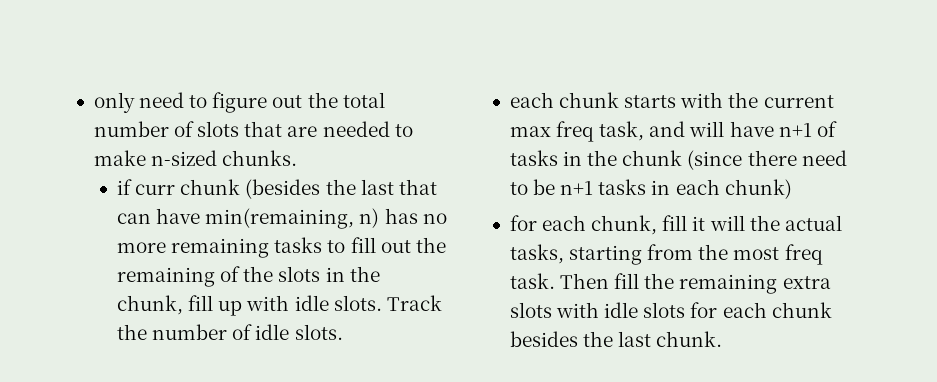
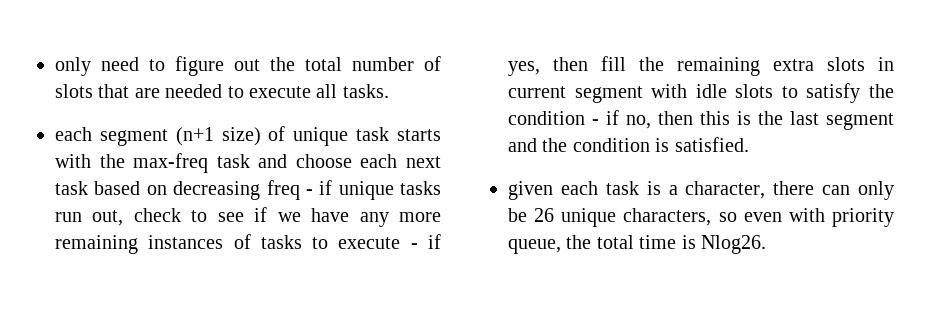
- only need to figure out the total number of slots that are needed to make n-sized chunks.
- if curr chunk (besides the last that can have min(remaining, n) has no more remaining tasks to fill out the remaining of the slots in the chunk, fill up with idle slots. Track the number of idle slots.
- each chunk starts with the current max freq task, and will have n+1 of tasks in the chunk (since there need to be n+1 tasks in each chunk)
- for each chunk, fill it will the actual tasks, starting from the most freq task. Then fill the remaining extra slots with idle slots for each chunk besides the last chunk.
+ only need to figure out the total number of slots that are needed to execute all tasks.
+ each segment (n+1 size) of unique task starts with the max-freq task and choose each next task based on decreasing freq - if unique tasks run out, check to see if we have any more remaining instances of tasks to execute - if yes, then fill the remaining extra slots in current segment with idle slots to satisfy the condition - if no, then this is the last segment and the condition is satisfied.
+ given each task is a character, there can only be 26 unique characters, so even with priority queue, the total time is Nlog26.

